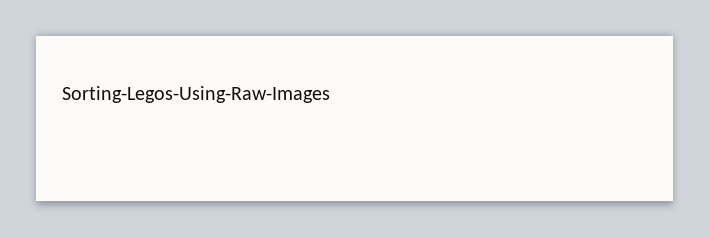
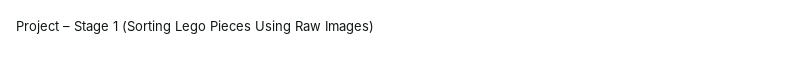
- Sorting-Legos-Using-Raw-Images
+ Project – Stage 1 (Sorting Lego Pieces Using Raw Images)

